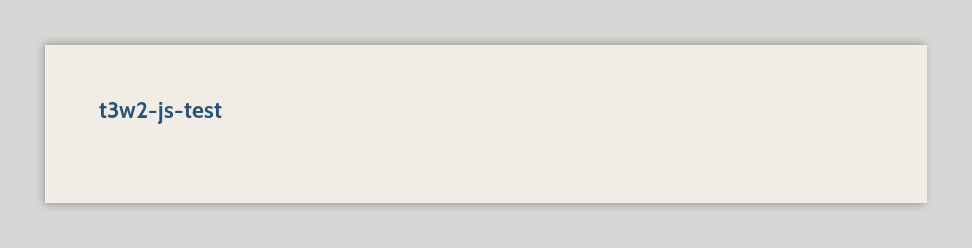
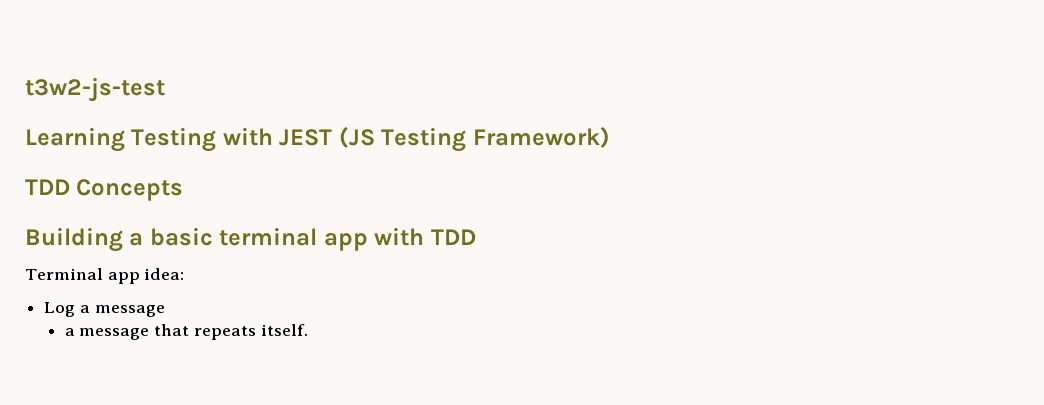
+ Learning Testing with JEST (JS Testing Framework)
+ TDD Concepts
+ Building a basic terminal app with TDD
+ Terminal app idea:
+ Log a message
+ a message that repeats itself.

